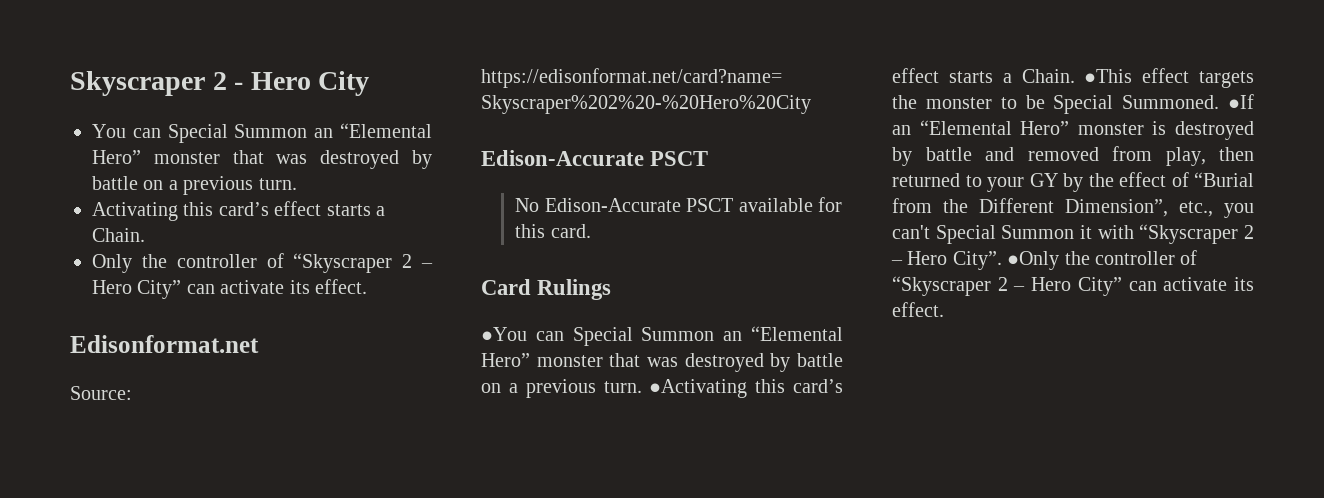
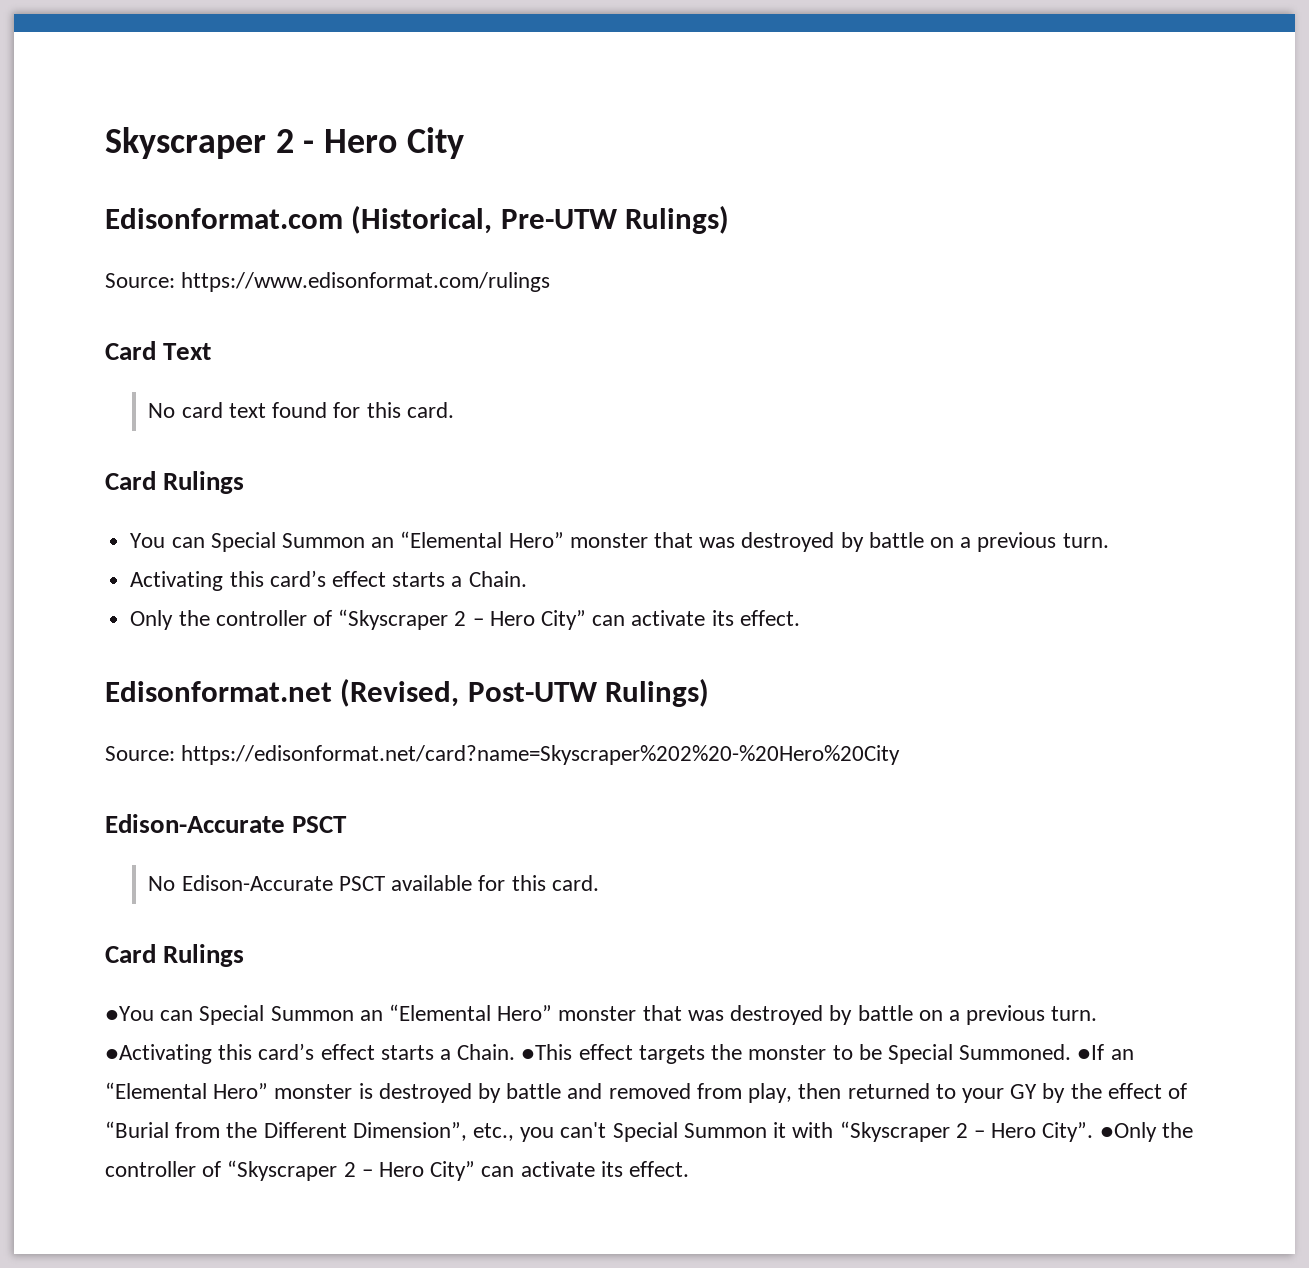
+ Edisonformat.com (Historical, Pre-UTW Rulings)
+ Source: https://www.edisonformat.com/rulings
+ Card Text
+ No card text found for this card.
+ Card Rulings
- Edisonformat.net
+ Edisonformat.net (Revised, Post-UTW Rulings)

